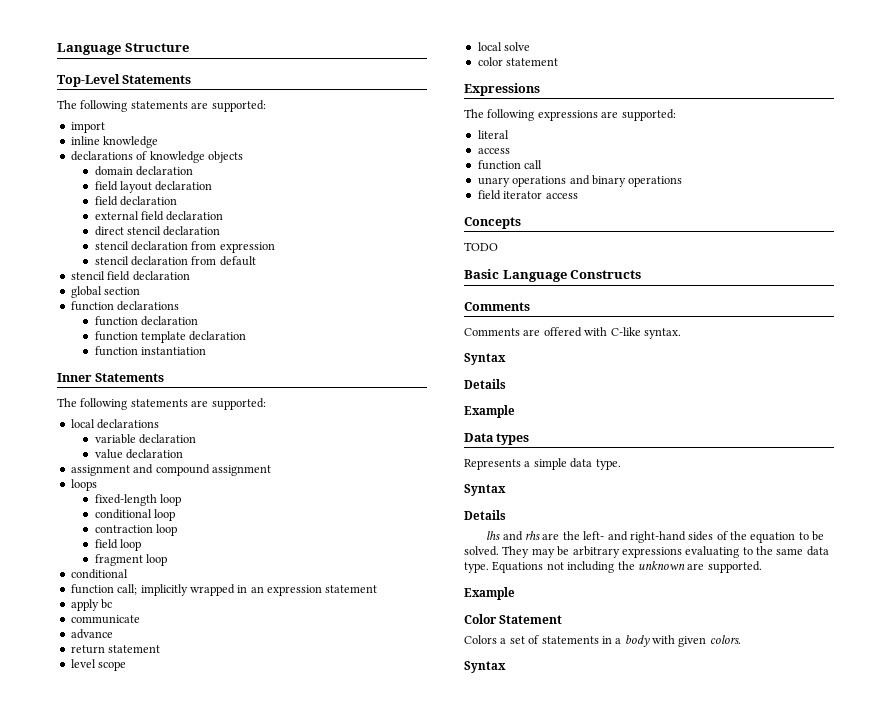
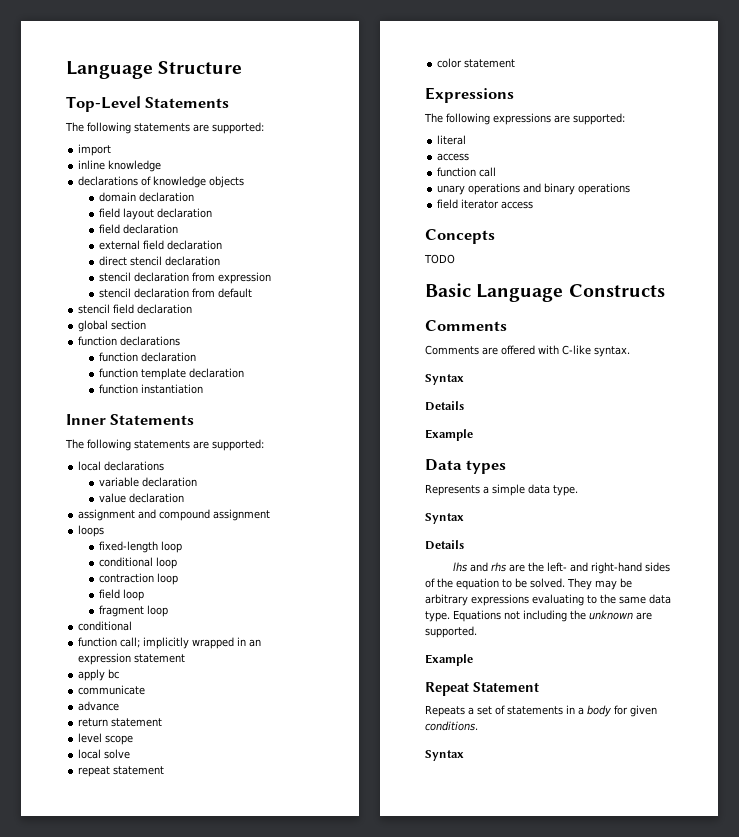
+ repeat statement
- Color Statement
+ Repeat Statement
- Colors a set of statements in a body with given colors.
+ Repeats a set of statements in a body for given conditions.

